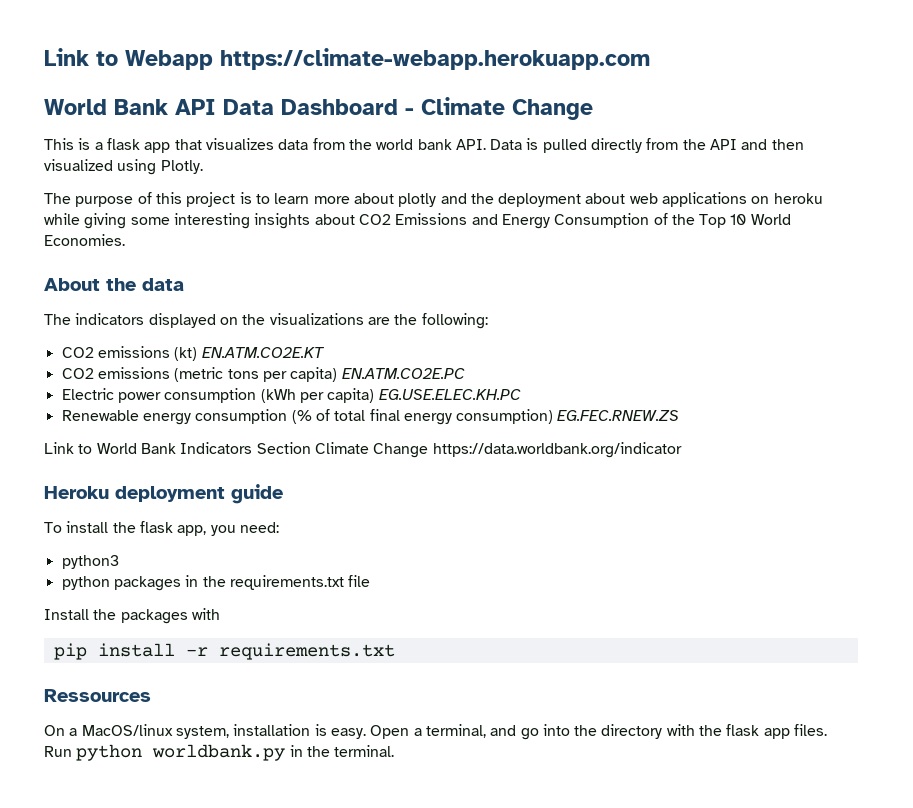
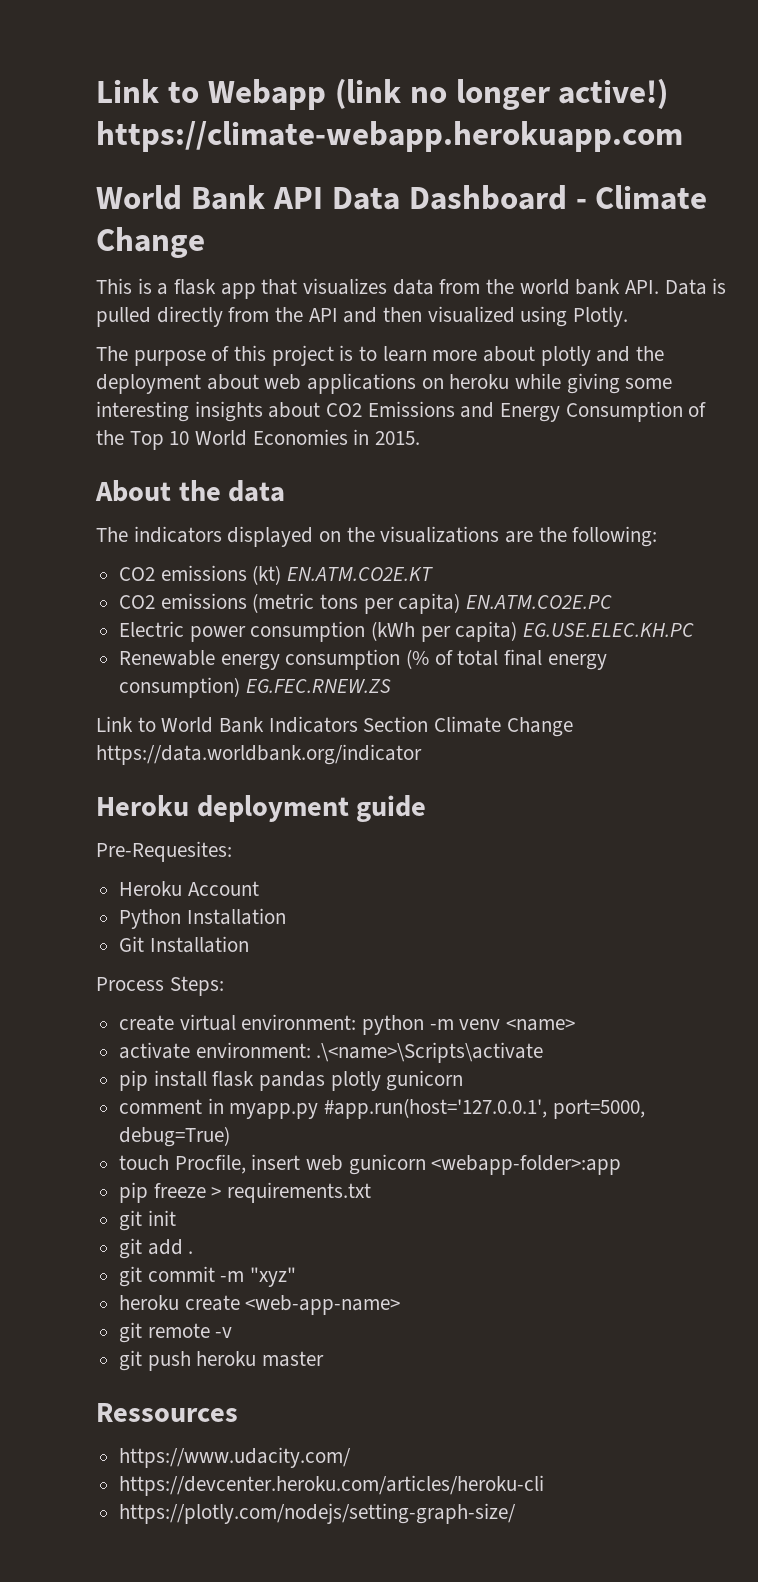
- Link to Webapp https://climate-webapp.herokuapp.com
+ Link to Webapp (link no longer active!) https://climate-webapp.herokuapp.com
- The purpose of this project is to learn more about plotly and the deployment about web applications on heroku while giving some interesting insights about CO2 Emissions and Energy Consumption of the Top 10 World Economies.
+ The purpose of this project is to learn more about plotly and the deployment about web applications on heroku while giving some interesting insights about CO2 Emissions and Energy Consumption of the Top 10 World Economies in 2015.
- To install the flask app, you need:
- python3
- python packages in the requirements.txt file
- Install the packages with
- pip install -r requirements.txt
+ Pre-Requesites:
+ Heroku Account
+ Python Installation
+ Git Installation
+ Process Steps:
+ create virtual environment: python -m venv <name>
+ activate environment: .\<name>\Scripts\activate
+ pip install flask pandas plotly gunicorn
+ comment in myapp.py #app.run(host='127.0.0.1', port=5000, debug=True)
+ touch Procfile, insert web gunicorn <webapp-folder>:app
+ pip freeze > requirements.txt
+ git init
+ git add .
+ git commit -m "xyz"
+ heroku create <web-app-name>
+ git remote -v
+ git push heroku master
  Ressources
- On a MacOS/linux system, installation is easy. Open a terminal, and go into the directory with the flask app files. Run python worldbank.py in the terminal.
+ https://www.udacity.com/
+ https://devcenter.heroku.com/articles/heroku-cli
+ https://plotly.com/nodejs/setting-graph-size/

